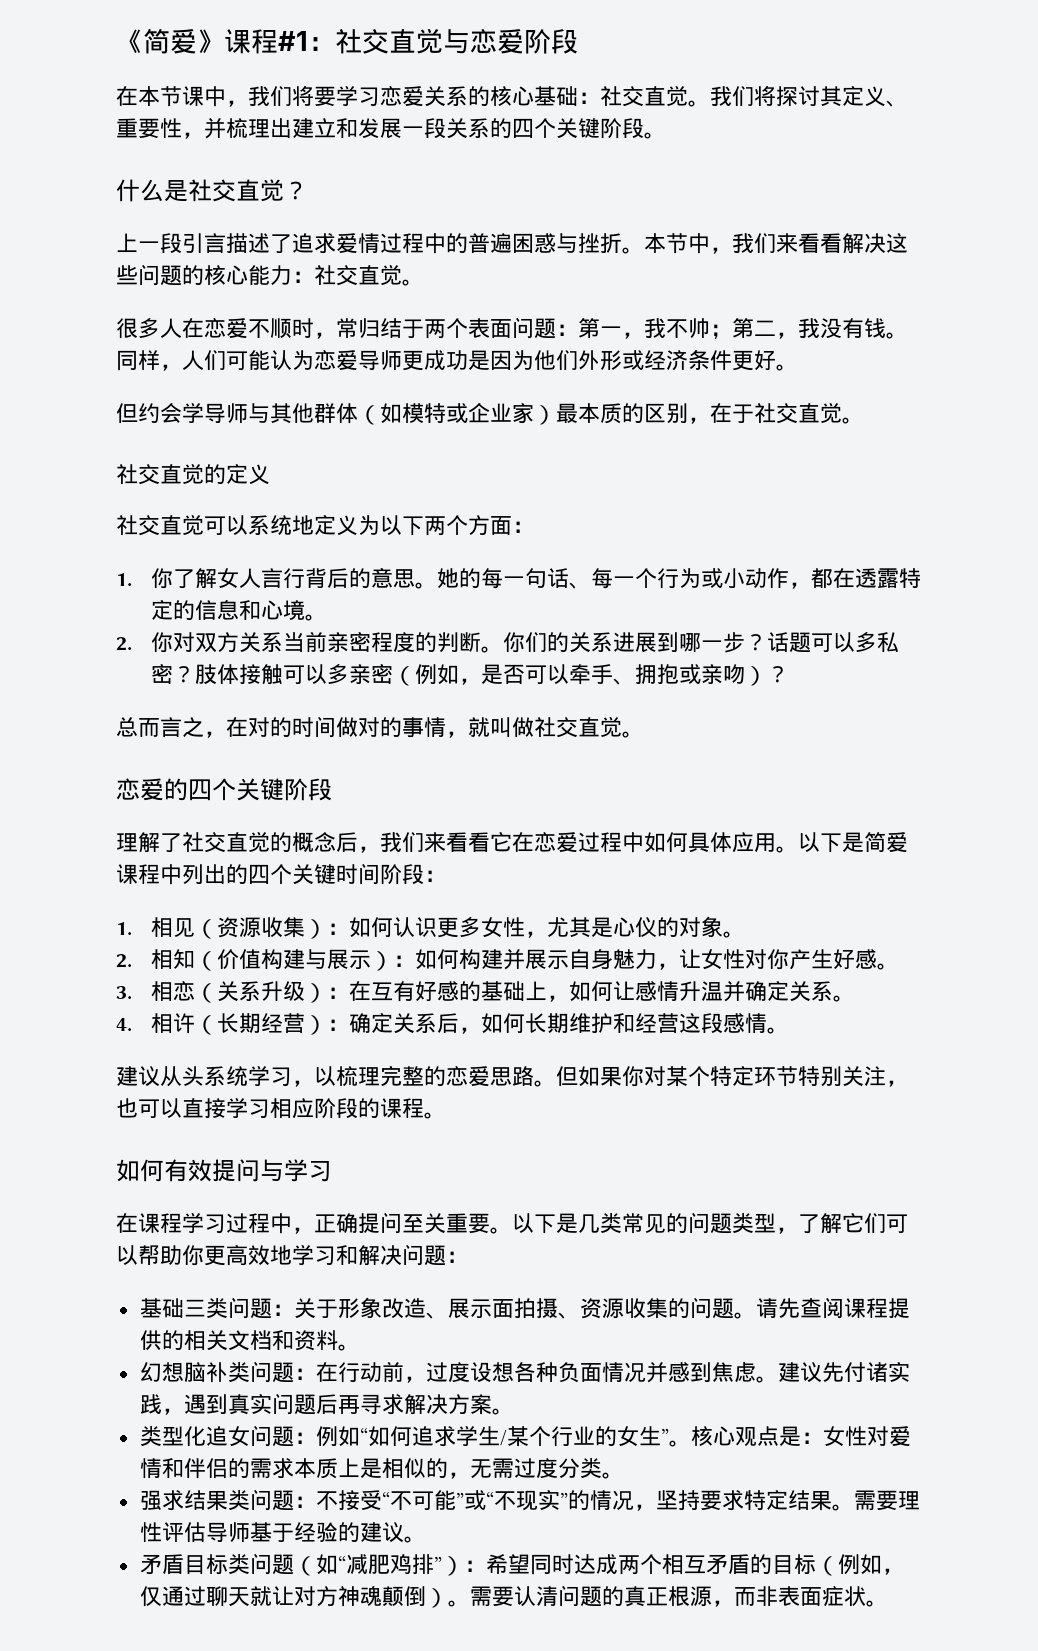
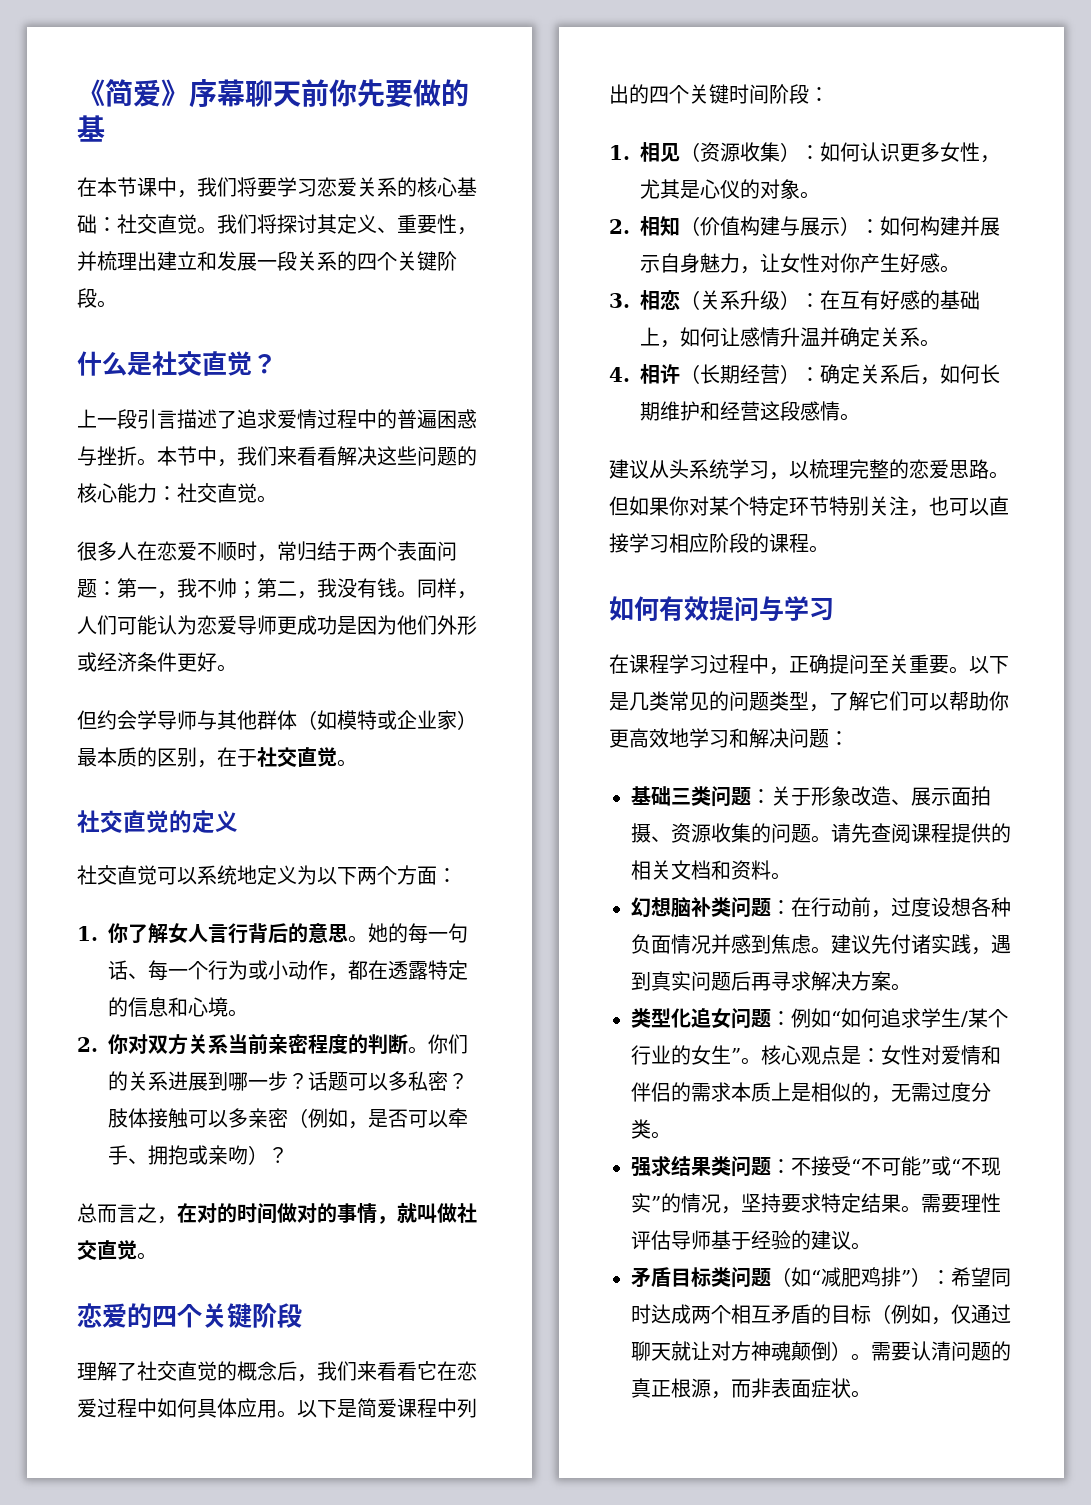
- 《简爱》课程#1：社交直觉与恋爱阶段
+ 《简爱》序幕聊天前你先要做的基

